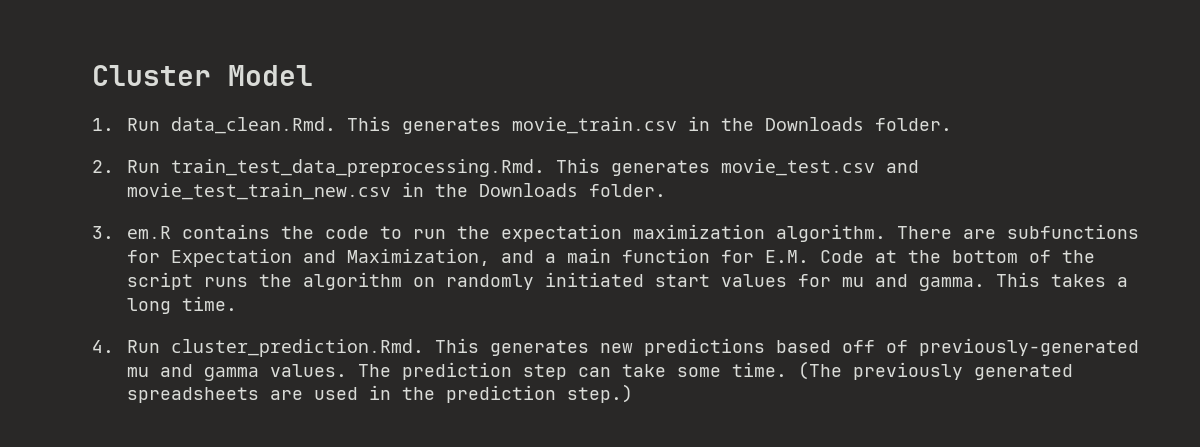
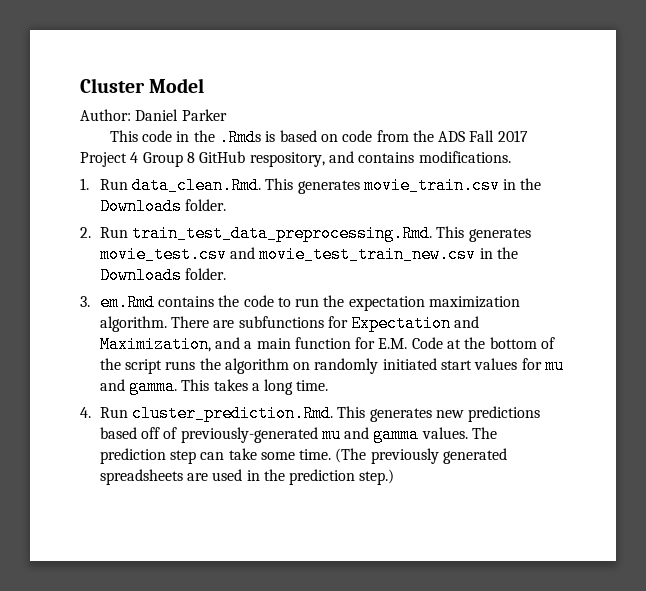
+ Author: Daniel Parker
+ This code in the .Rmds is based on code from the ADS Fall 2017 Project 4 Group 8 GitHub respository, and contains modifications.
- 3. em.R contains the code to run the expectation maximization algorithm.
+ 3. em.Rmd contains the code to run the expectation maximization algorithm.

